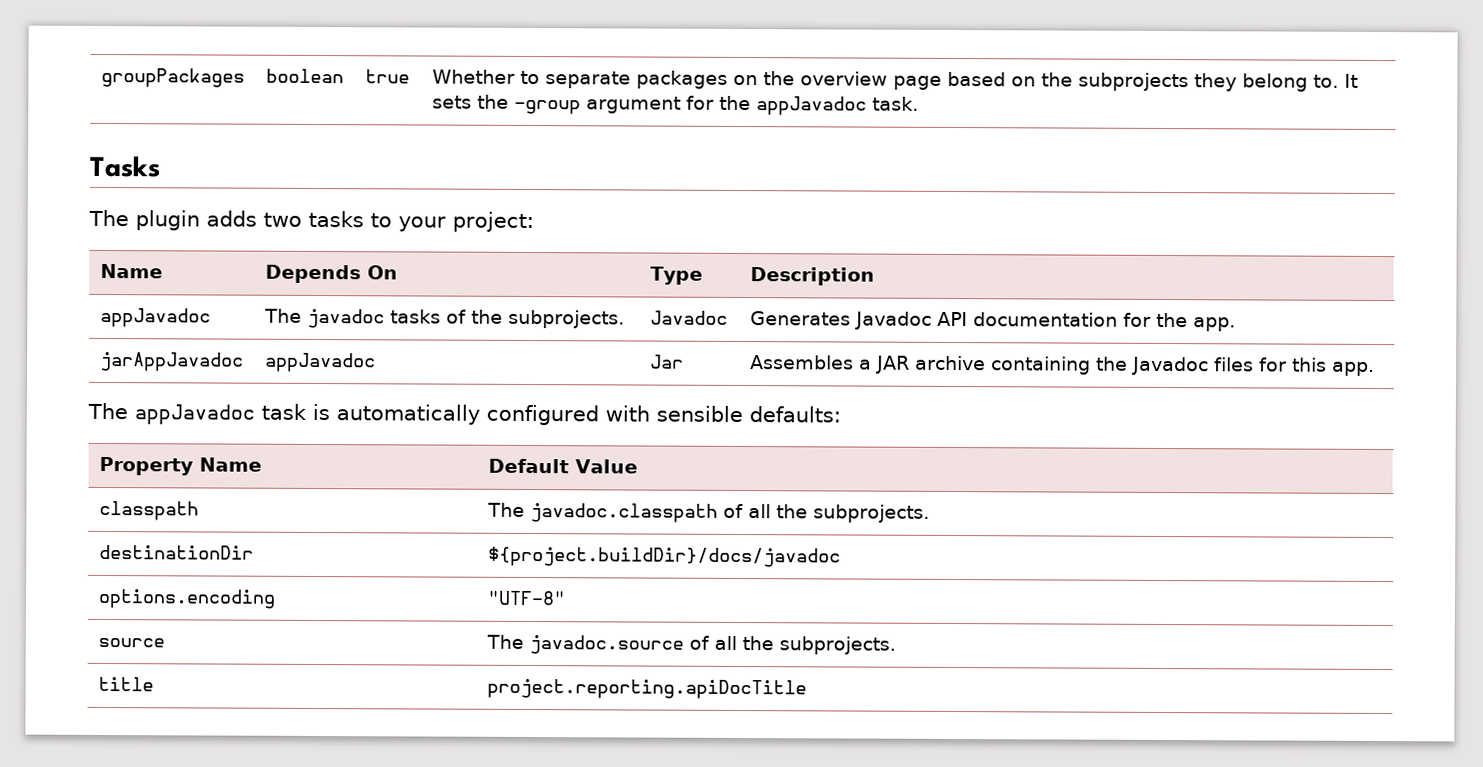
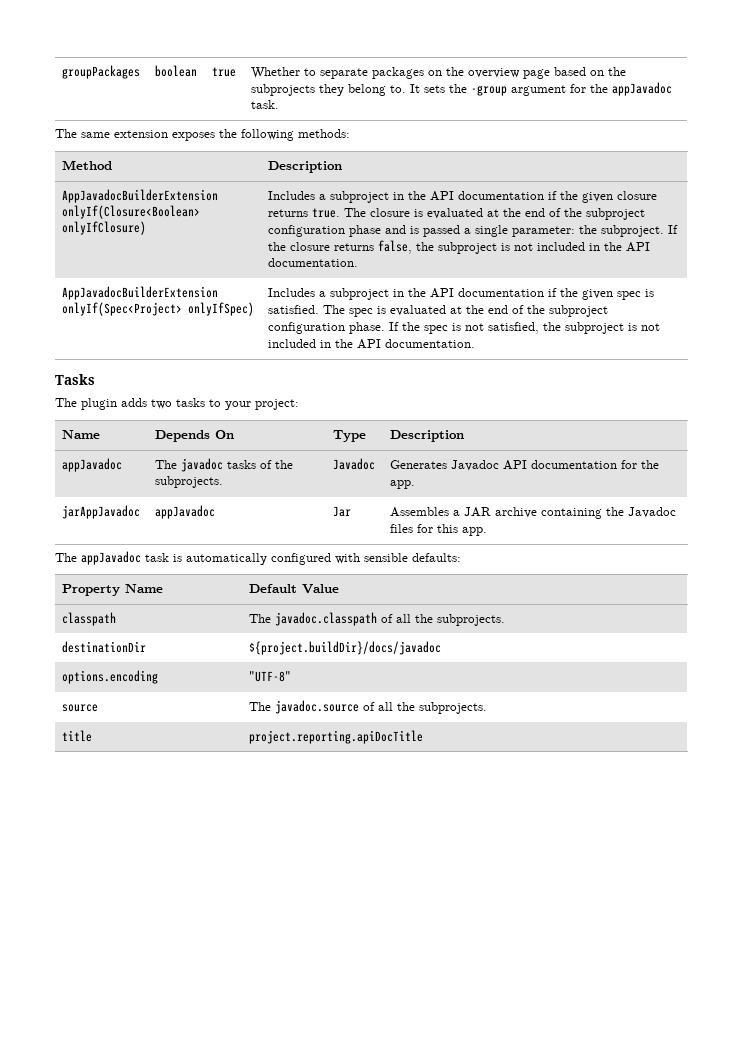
+ The same extension exposes the following methods:
+ Method | Description
+ AppJavadocBuilderExtension onlyIf(Closure<Boolean> onlyIfClosure) | Includes a subproject in the API documentation if the given closure returns true. The closure is evaluated at the end of the subproject configuration phase and is passed a single parameter: the subproject. If the closure returns false, the subproject is not included in the API documentation.
+ AppJavadocBuilderExtension onlyIf(Spec<Project> onlyIfSpec) | Includes a subproject in the API documentation if the given spec is satisfied. The spec is evaluated at the end of the subproject configuration phase. If the spec is not satisfied, the subproject is not included in the API documentation.

